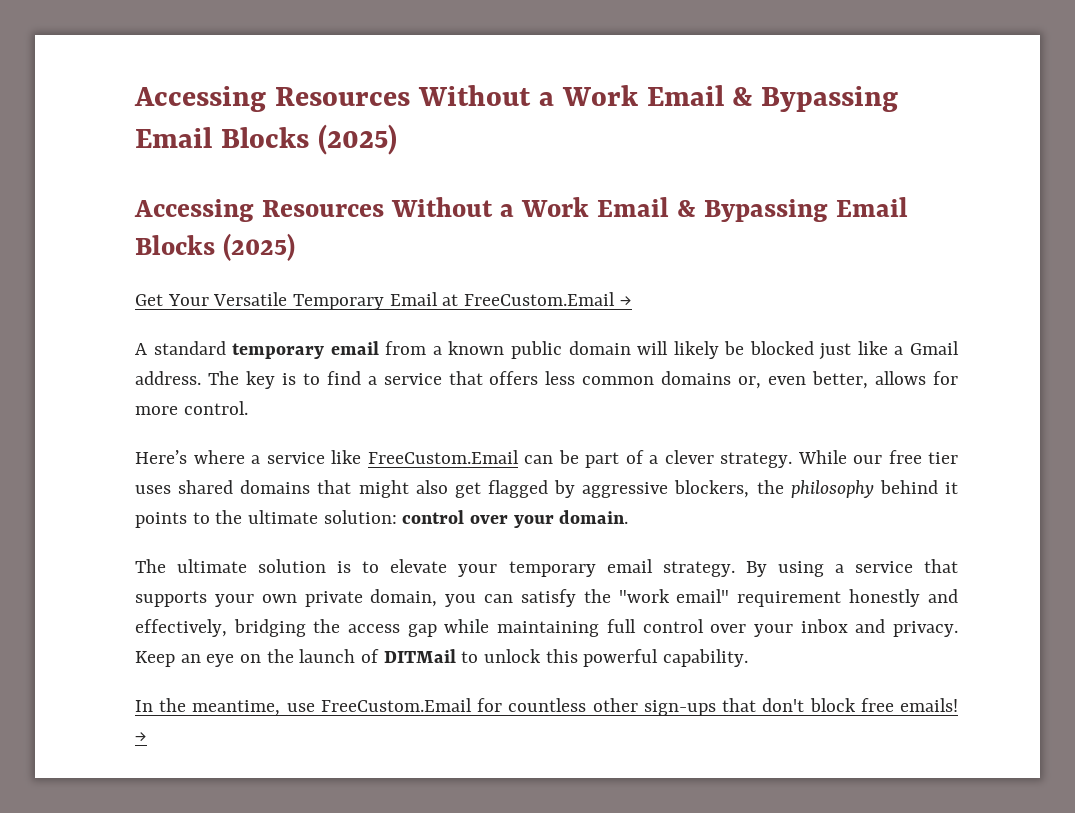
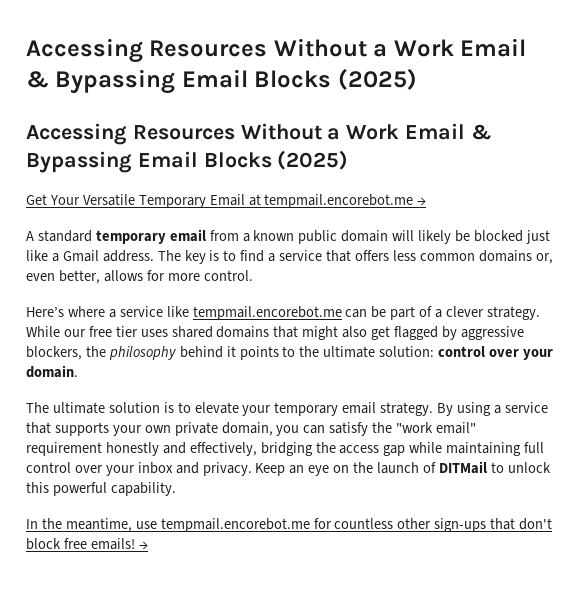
- Get Your Versatile Temporary Email at FreeCustom.Email →
+ Get Your Versatile Temporary Email at tempmail.encorebot.me →
- Here’s where a service like FreeCustom.Email can be part of a clever strategy.
+ Here’s where a service like tempmail.encorebot.me can be part of a clever strategy.
- In the meantime, use FreeCustom.Email for countless other sign-ups that don't block free emails!
+ In the meantime, use tempmail.encorebot.me for countless other sign-ups that don't block free emails!

